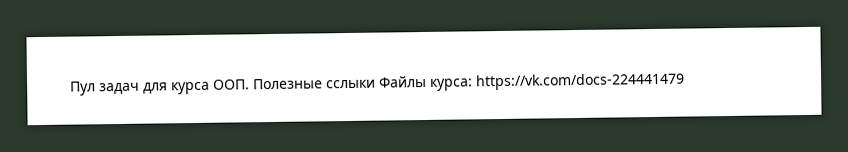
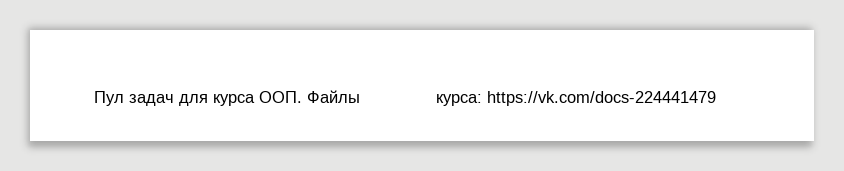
- Пул задач для курса ООП. Полезные сслыки Файлы курса: https://vk.com/docs-224441479
+ Пул задач для курса ООП. Файлы курса: https://vk.com/docs-224441479

